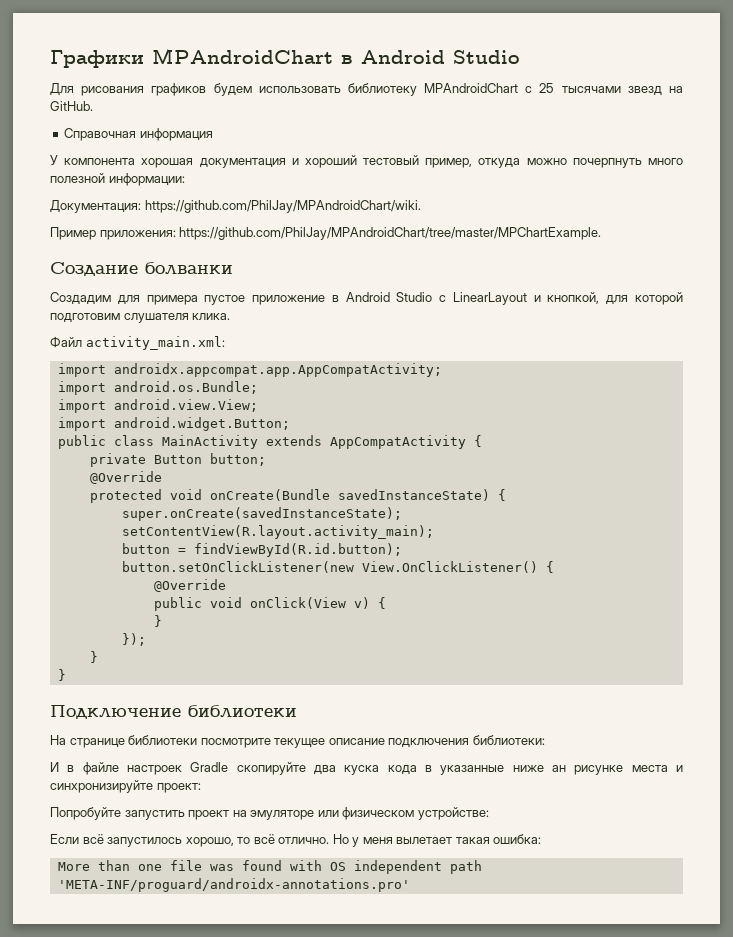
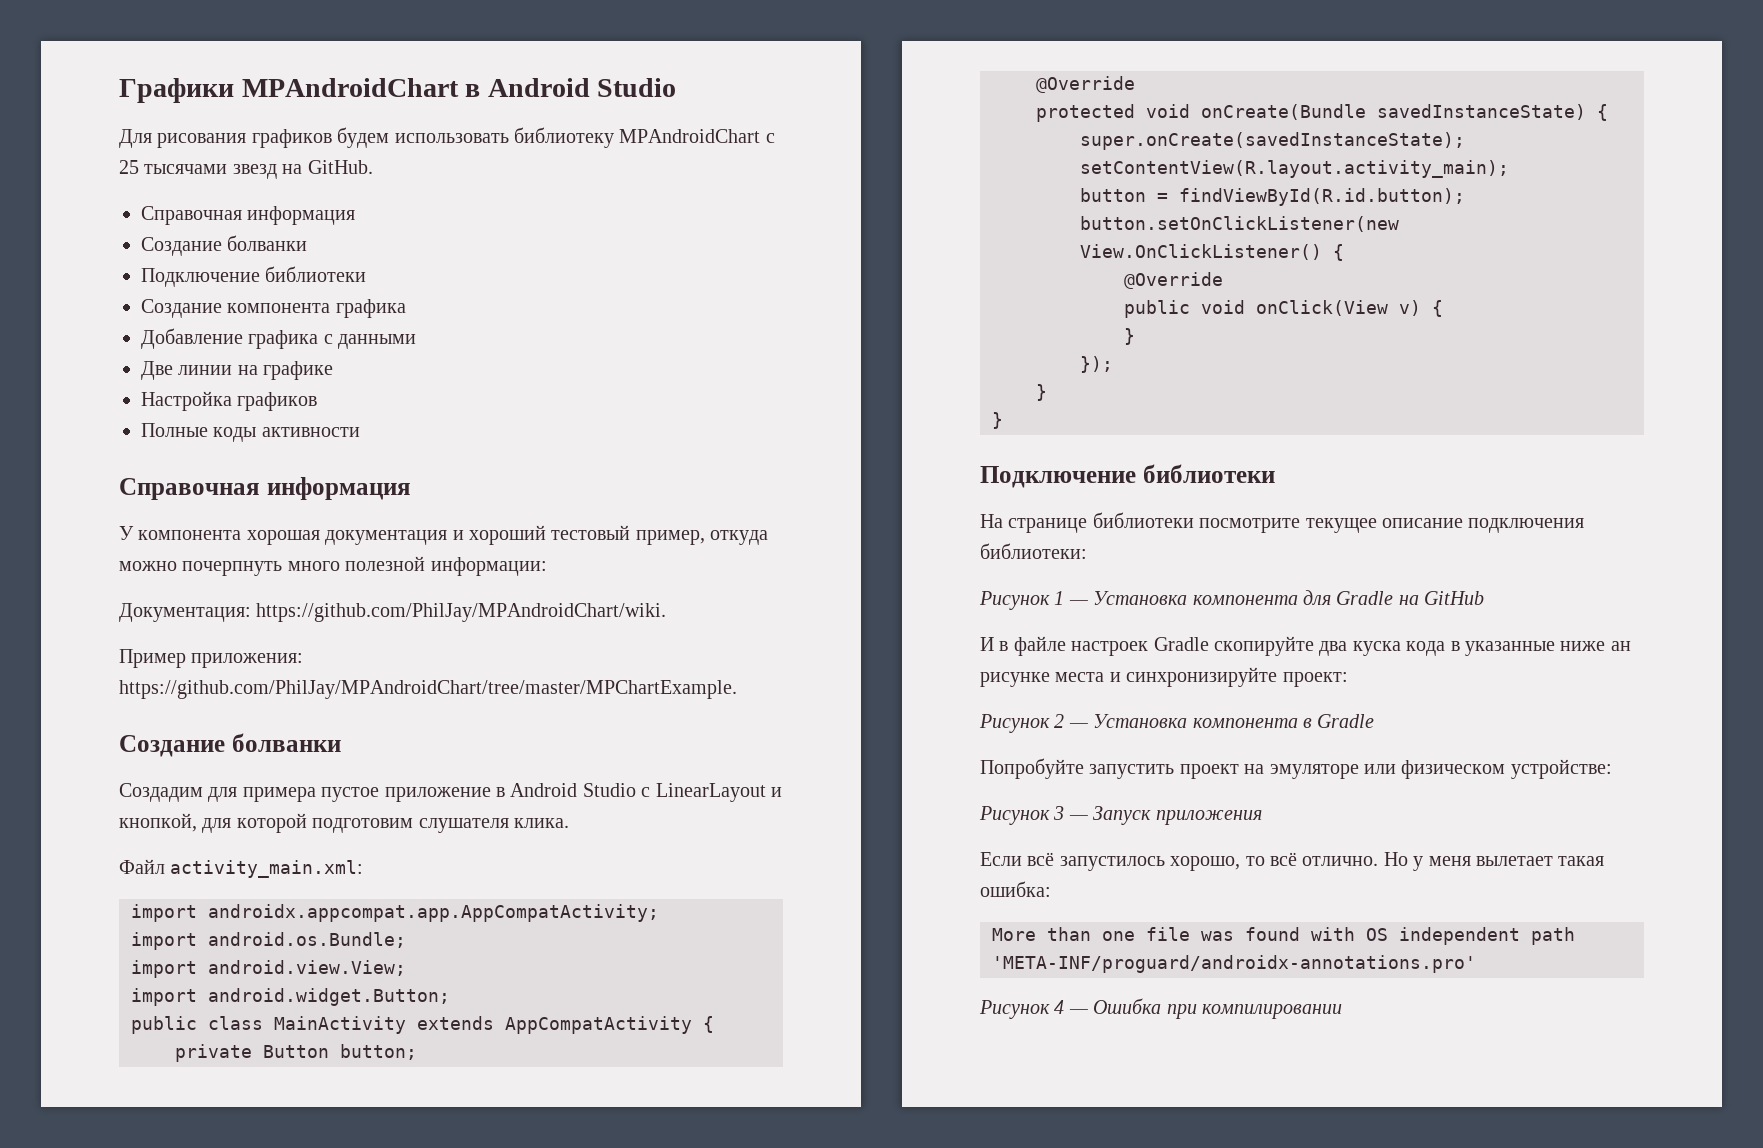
  Для рисования графиков будем использовать библиотеку MPAndroidChart с 25 тысячами звезд на GitHub.
+ Справочная информация
+ Создание болванки
+ Подключение библиотеки
+ Создание компонента графика
+ Добавление графика с данными
+ Две линии на графике
+ Настройка графиков
+ Полные коды активности
+ Рисунок 1 — Установка компонента для Gradle на GitHub
+ Рисунок 2 — Установка компонента в Gradle
+ Рисунок 3 — Запуск приложения
+ Рисунок 4 — Ошибка при компилировании

